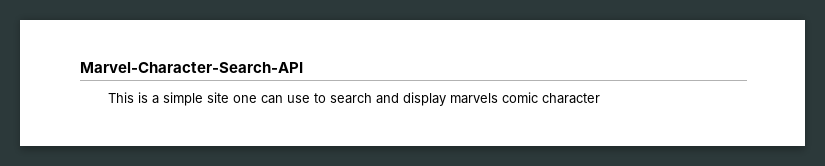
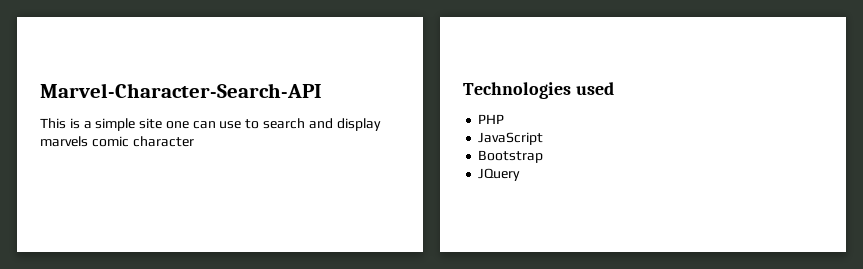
+ Technologies used
+ PHP
+ JavaScript
+ Bootstrap
+ JQuery

